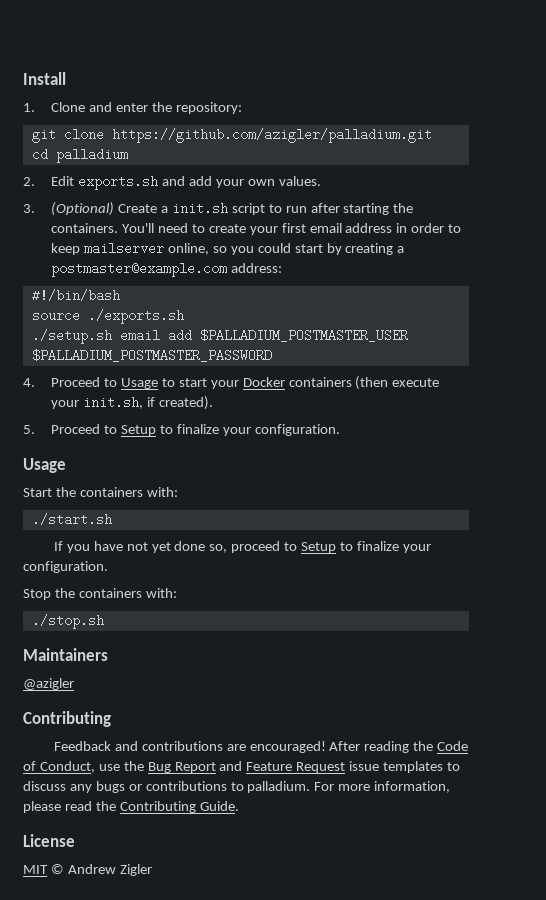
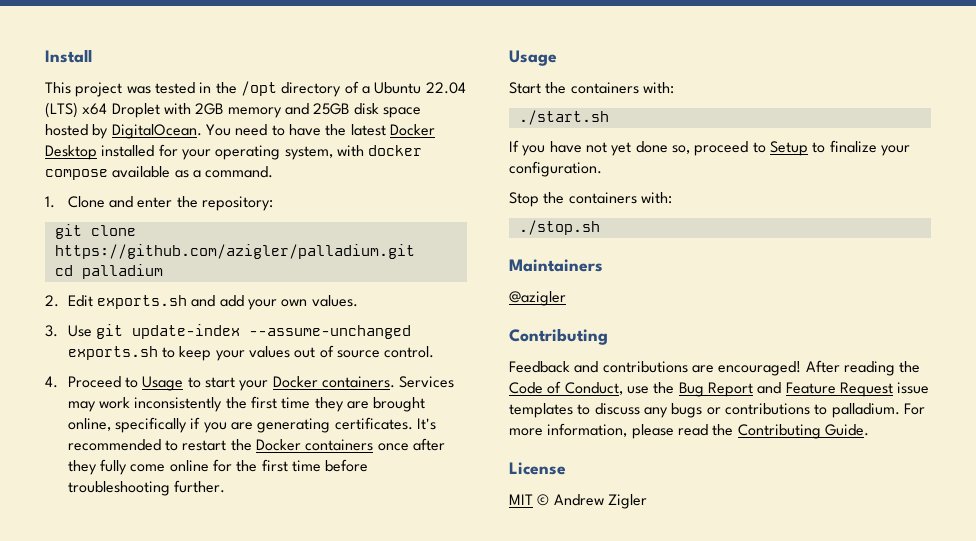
+ This project was tested in the /opt directory of a Ubuntu 22.04 (LTS) x64 Droplet with 2GB memory and 25GB disk space hosted by DigitalOcean. You need to have the latest Docker Desktop installed for your operating system, with docker compose available as a command.
- 3. (Optional) Create a init.sh script to run after starting the containers. You'll need to create your first email address in order to keep mailserver online, so you could start by creating a postmaster@example.com address:
- #!/bin/bash
- source ./exports.sh
- ./setup.sh email add $PALLADIUM_POSTMASTER_USER $PALLADIUM_POSTMASTER_PASSWORD
+ 3. Use git update-index --assume-unchanged exports.sh to keep your values out of source control.
- 4. Proceed to Usage to start your Docker containers (then execute your init.sh, if created).
- 5. Proceed to Setup to finalize your configuration.
+ 4. Proceed to Usage to start your Docker containers. Services may work inconsistently the first time they are brought online, specifically if you are generating certificates. It's recommended to restart the Docker containers once after they fully come online for the first time before troubleshooting further.

